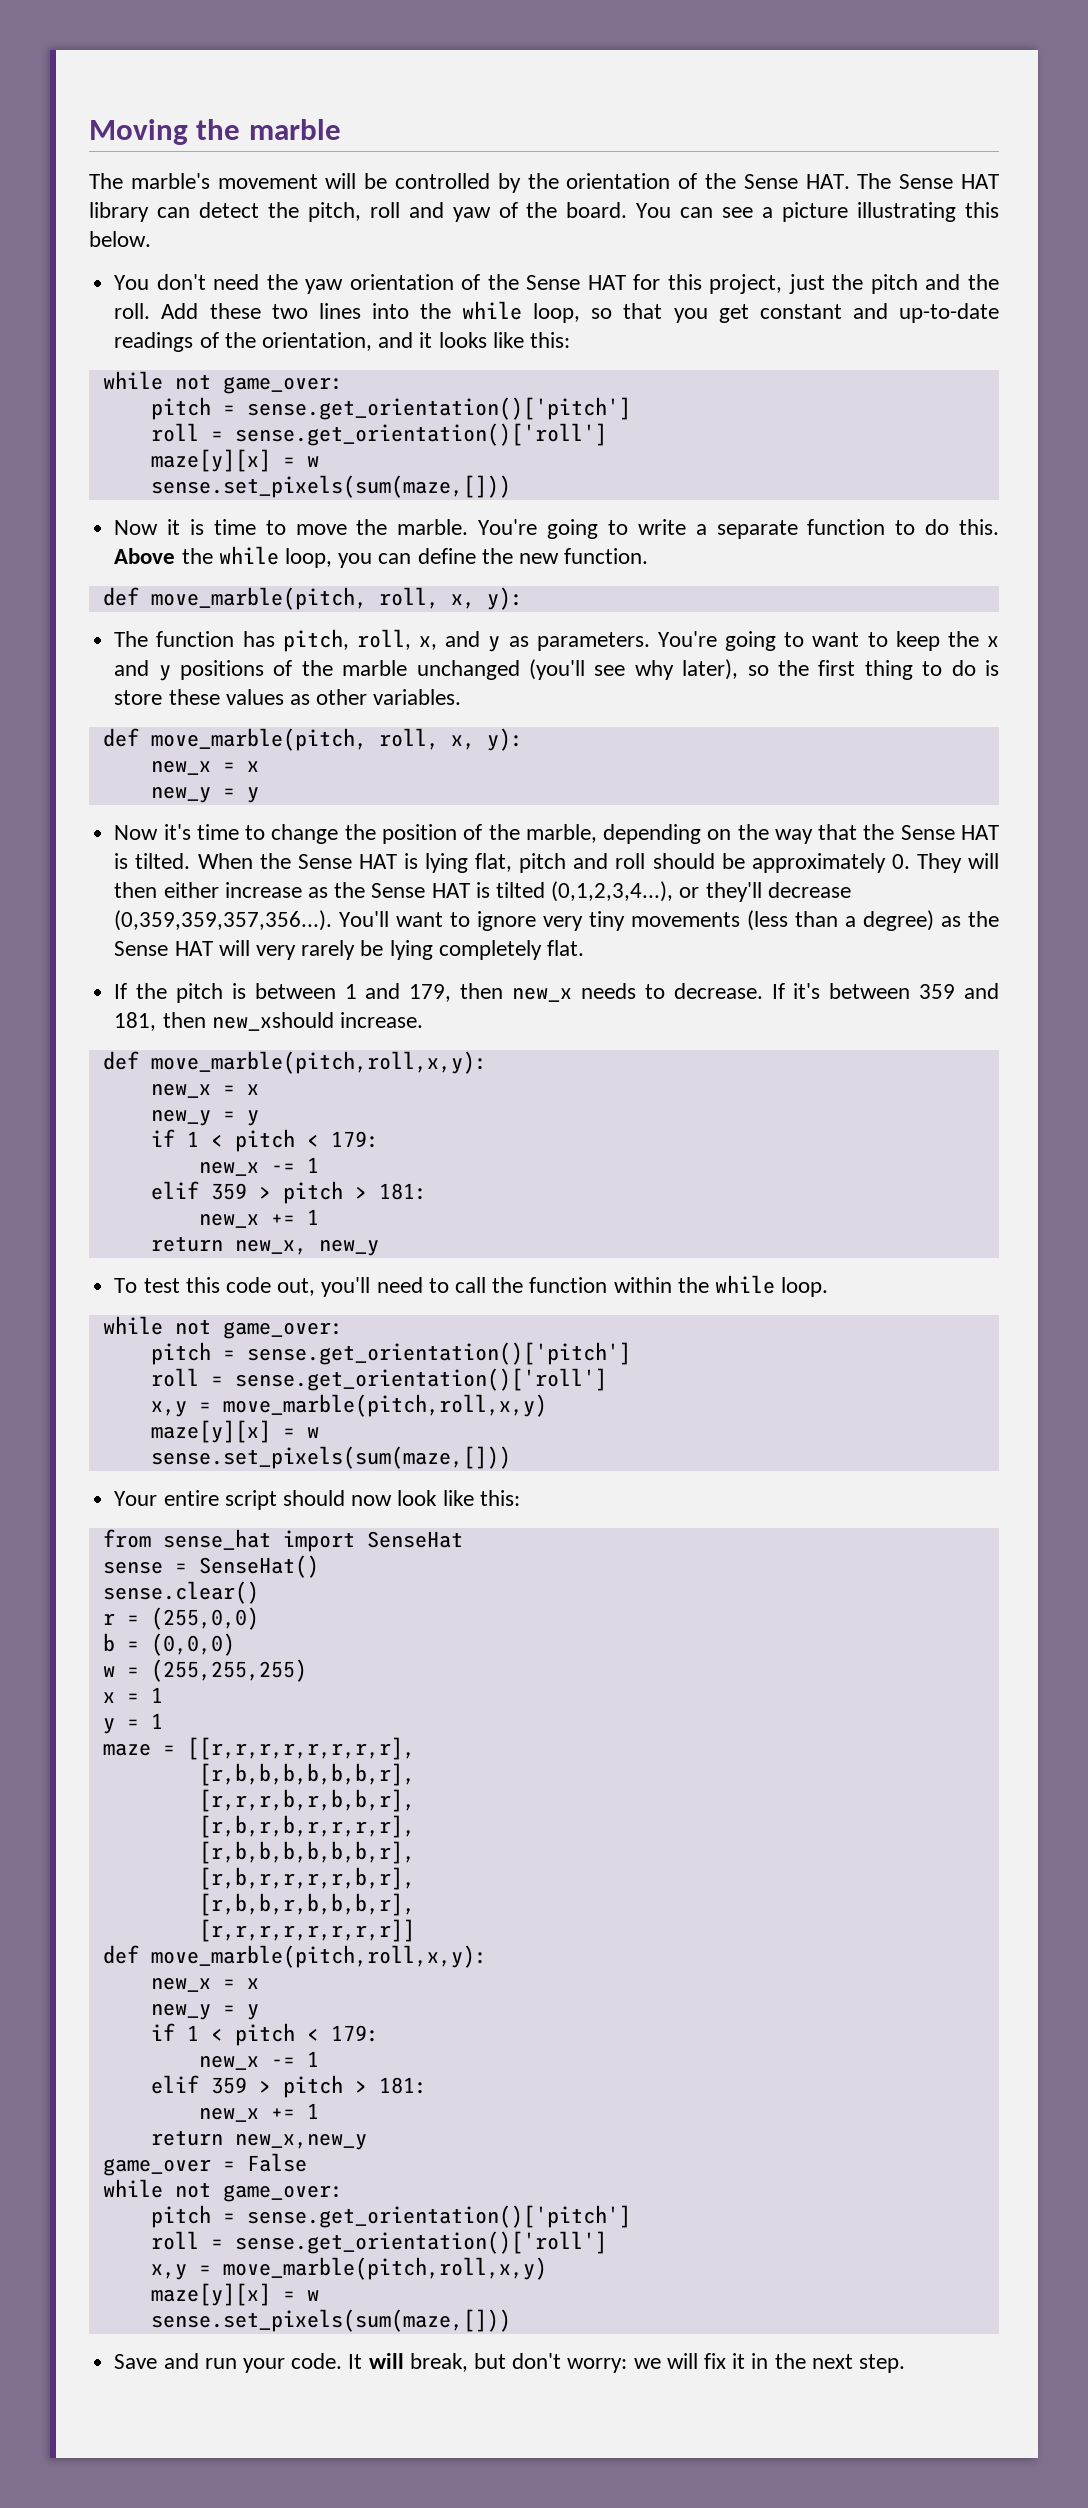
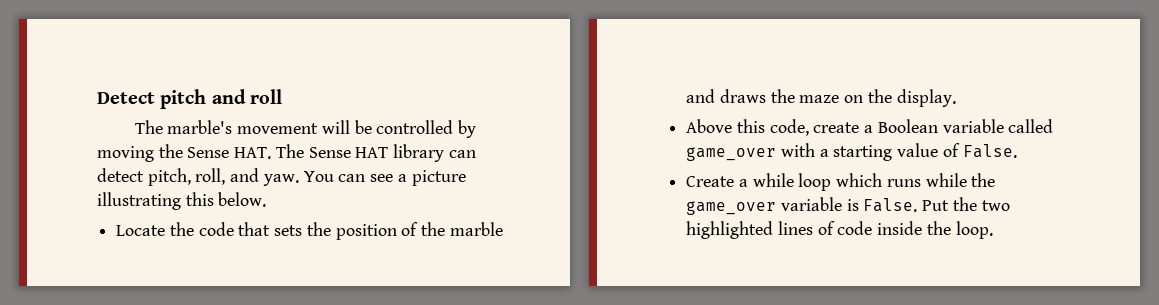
- Moving the marble
+ Detect pitch and roll
- The marble's movement will be controlled by the orientation of the Sense HAT. The Sense HAT library can detect the pitch, roll and yaw of the board.
+ The marble's movement will be controlled by moving the Sense HAT. The Sense HAT library can detect pitch, roll, and yaw.
- You don't need the yaw orientation of the Sense HAT for this project, just the pitch and the roll. Add these two lines into the while loop, so that you get constant and up-to-date readings of the orientation, and it looks like this:
- while not game_over:
- pitch = sense.get_orientation()['pitch']
- roll = sense.get_orientation()['roll']
- maze[y][x] = w
- sense.set_pixels(sum(maze,[]))
- Now it is time to move the marble. You're going to write a separate function to do this. Above the while loop, you can define the new function.
- def move_marble(pitch, roll, x, y):
- The function has pitch, roll, x, and y as parameters. You're going to want to keep the x and y positions of the marble unchanged (you'll see why later), so the first thing to do is store these values as other variables.
- def move_marble(pitch, roll, x, y):
- new_x = x
- new_y = y
- Now it's time to change the position of the marble, depending on the way that the Sense HAT is tilted. When the Sense HAT is lying flat, pitch and roll should be approximately 0. They will then either increase as the Sense HAT is tilted (0,1,2,3,4...), or they'll decrease (0,359,359,357,356...). You'll want to ignore very tiny movements (less than a degree) as the Sense HAT will very rarely be lying completely flat.
- If the pitch is between 1 and 179, then new_x needs to decrease. If it's between 359 and 181, then new_xshould increase.
- def move_marble(pitch,roll,x,y):
- new_x = x
- new_y = y
- if 1 < pitch < 179:
- new_x -= 1
- elif 359 > pitch > 181:
- new_x += 1
- return new_x, new_y
- To test this code out, you'll need to call the function within the while loop.
- while not game_over:
- pitch = sense.get_orientation()['pitch']
- roll = sense.get_orientation()['roll']
- x,y = move_marble(pitch,roll,x,y)
- maze[y][x] = w
- sense.set_pixels(sum(maze,[]))
- Your entire script should now look like this:
- from sense_hat import SenseHat
- sense = SenseHat()
- sense.clear()
- r = (255,0,0)
- b = (0,0,0)
- w = (255,255,255)
- x = 1
- y = 1
- maze = [[r,r,r,r,r,r,r,r],
- [r,b,b,b,b,b,b,r],
- [r,r,r,b,r,b,b,r],
- [r,b,r,b,r,r,r,r],
- [r,b,b,b,b,b,b,r],
- [r,b,r,r,r,r,b,r],
- [r,b,b,r,b,b,b,r],
- [r,r,r,r,r,r,r,r]]
- def move_marble(pitch,roll,x,y):
- new_x = x
- new_y = y
- if 1 < pitch < 179:
- new_x -= 1
- elif 359 > pitch > 181:
- new_x += 1
- return new_x,new_y
- game_over = False
- while not game_over:
- pitch = sense.get_orientation()['pitch']
- roll = sense.get_orientation()['roll']
- x,y = move_marble(pitch,roll,x,y)
- maze[y][x] = w
- sense.set_pixels(sum(maze,[]))
- Save and run your code. It will break, but don't worry: we will fix it in the next step.
+ Locate the code that sets the position of the marble and draws the maze on the display.
+ Above this code, create a Boolean variable called game_over with a starting value of False.
+ Create a while loop which runs while the game_over variable is False. Put the two highlighted lines of code inside the loop.

